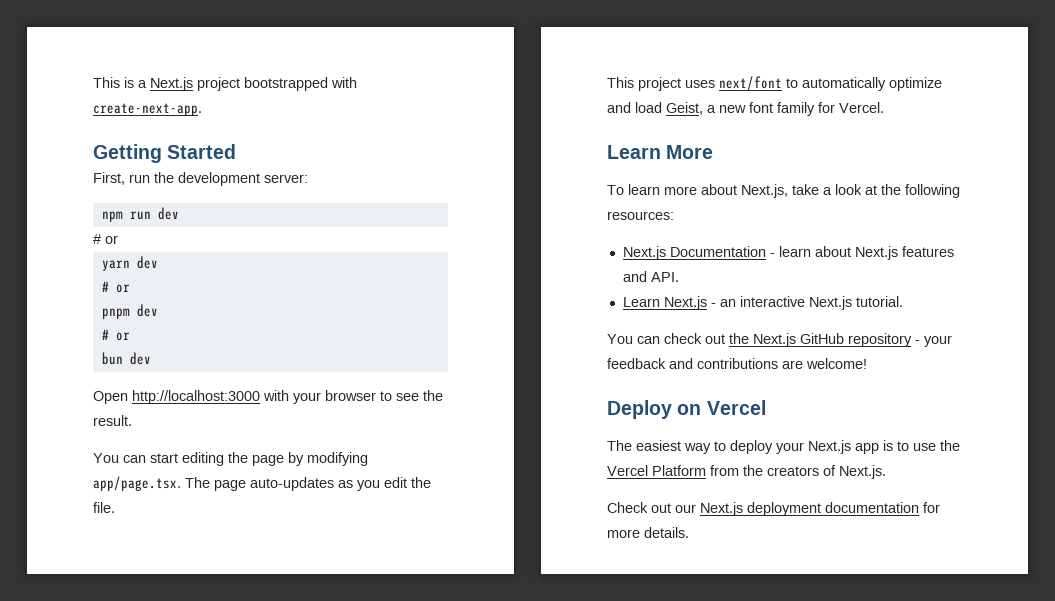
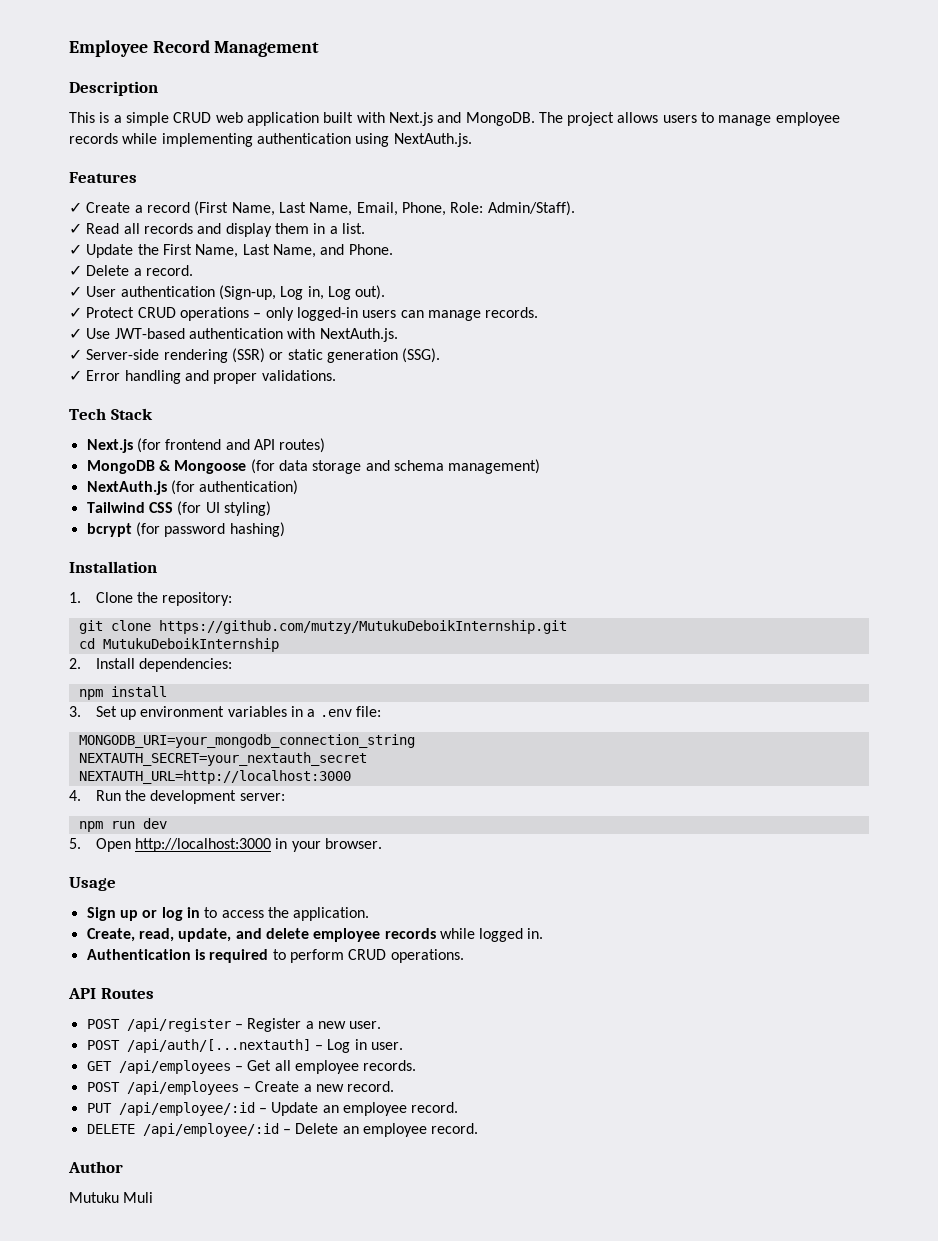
- This is a Next.js project bootstrapped with create-next-app.
- Getting Started
- First, run the development server:
+ Employee Record Management
+ Description
+ This is a simple CRUD web application built with Next.js and MongoDB. The project allows users to manage employee records while implementing authentication using NextAuth.js.
+ Features
+ ✓ Create a record (First Name, Last Name, Email, Phone, Role: Admin/Staff).
+ ✓ Read all records and display them in a list.
+ ✓ Update the First Name, Last Name, and Phone.
+ ✓ Delete a record.
+ ✓ User authentication (Sign-up, Log in, Log out).
+ ✓ Protect CRUD operations – only logged-in users can manage records.
+ ✓ Use JWT-based authentication with NextAuth.js.
+ ✓ Server-side rendering (SSR) or static generation (SSG).
+ ✓ Error handling and proper validations.
+ Tech Stack
+ Next.js (for frontend and API routes)
+ MongoDB & Mongoose (for data storage and schema management)
+ NextAuth.js (for authentication)
+ Tailwind CSS (for UI styling)
+ bcrypt (for password hashing)
+ Installation
+ 1. Clone the repository:
+ git clone https://github.com/mutzy/MutukuDeboikInternship.git
+ cd MutukuDeboikInternship
+ 2. Install dependencies:
+ npm install
+ 3. Set up environment variables in a .env file:
+ MONGODB_URI=your_mongodb_connection_string
+ NEXTAUTH_SECRET=your_nextauth_secret
+ NEXTAUTH_URL=http://localhost:3000
+ 4. Run the development server:
  npm run dev
- # or
- yarn dev
- # or
- pnpm dev
- # or
- bun dev
- Open http://localhost:3000 with your browser to see the result.
- You can start editing the page by modifying app/page.tsx. The page auto-updates as you edit the file.
- This project uses next/font to automatically optimize and load Geist, a new font family for Vercel.
- Learn More
- To learn more about Next.js, take a look at the following resources:
- Next.js Documentation - learn about Next.js features and API.
- Learn Next.js - an interactive Next.js tutorial.
- You can check out the Next.js GitHub repository - your feedback and contributions are welcome!
- Deploy on Vercel
- The easiest way to deploy your Next.js app is to use the Vercel Platform from the creators of Next.js.
- Check out our Next.js deployment documentation for more details.
+ 5. Open http://localhost:3000 in your browser.
+ Usage
+ Sign up or log in to access the application.
+ Create, read, update, and delete employee records while logged in.
+ Authentication is required to perform CRUD operations.
+ API Routes
+ POST /api/register – Register a new user.
+ POST /api/auth/[...nextauth] – Log in user.
+ GET /api/employees – Get all employee records.
+ POST /api/employees – Create a new record.
+ PUT /api/employee/:id – Update an employee record.
+ DELETE /api/employee/:id – Delete an employee record.
+ Author
+ Mutuku Muli

